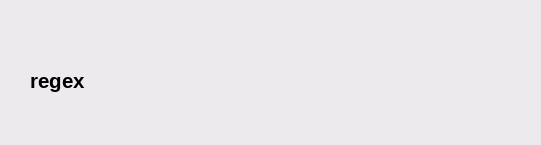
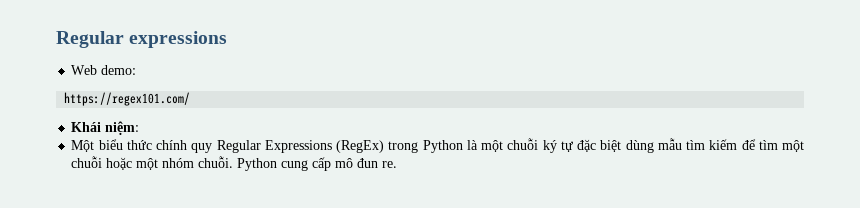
- regex
+ Regular expressions
+ Web demo:
+ https://regex101.com/
+ Khái niệm:
+ Một biểu thức chính quy Regular Expressions (RegEx) trong Python là một chuỗi ký tự đặc biệt dùng mẫu tìm kiếm để tìm một chuỗi hoặc một nhóm chuỗi. Python cung cấp mô đun re.

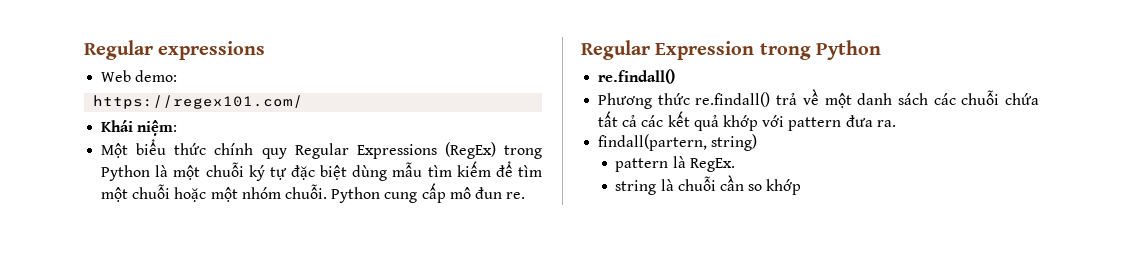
+ Regular Expression trong Python
+ re.findall()
+ Phương thức re.findall() trả về một danh sách các chuỗi chứa tất cả các kết quả khớp với pattern đưa ra.
+ findall(partern, string)
+ pattern là RegEx.
+ string là chuỗi cần so khớp

